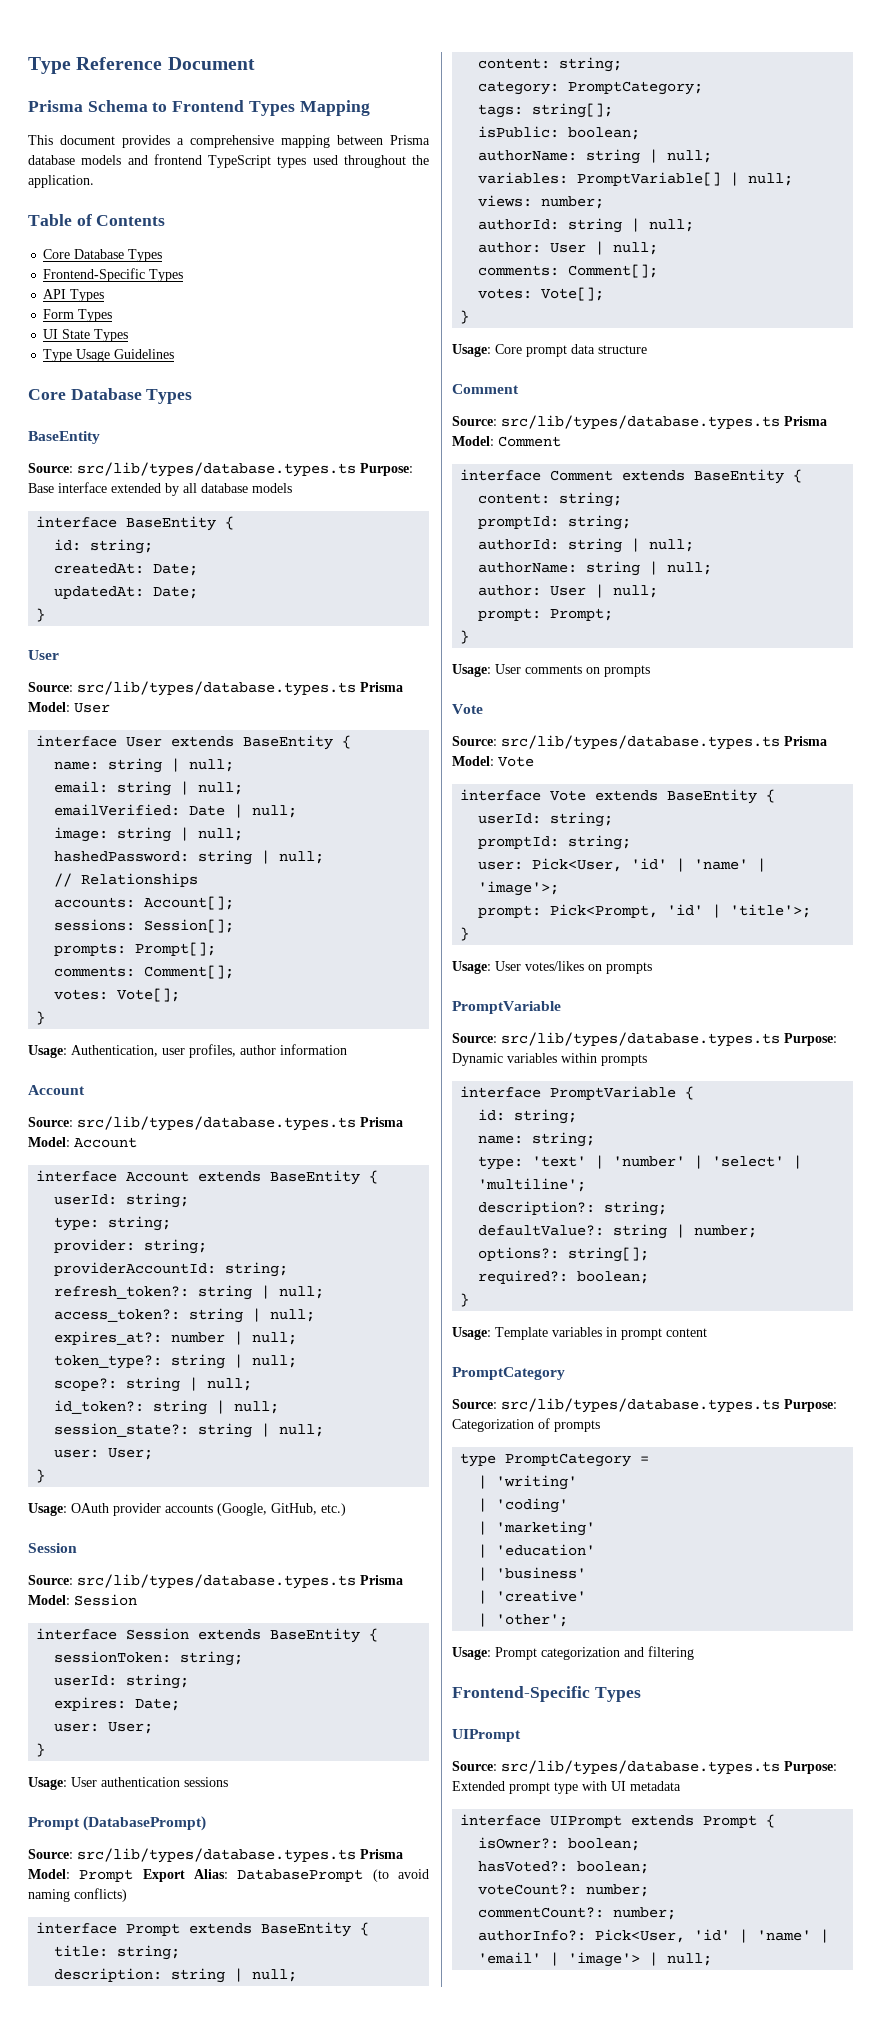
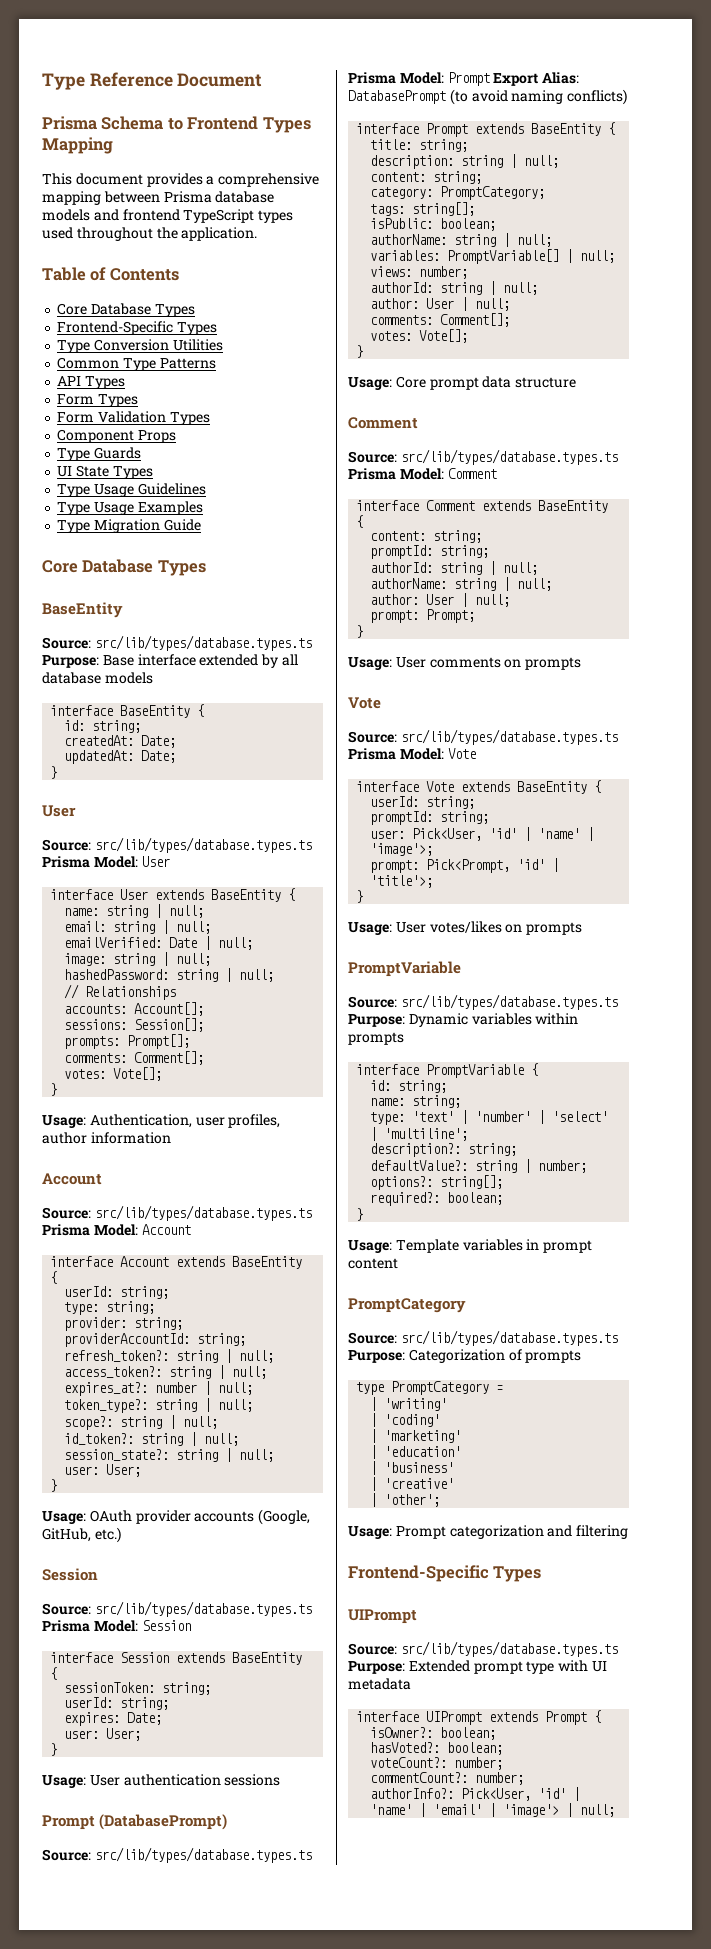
+ Type Conversion Utilities
+ Common Type Patterns
  API Types
  Form Types
+ Form Validation Types
+ Component Props
+ Type Guards
+ Type Usage Examples
+ Type Migration Guide

